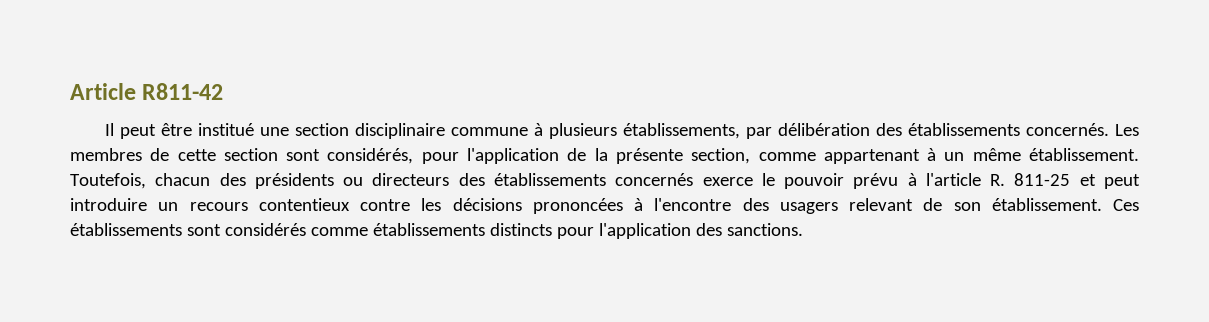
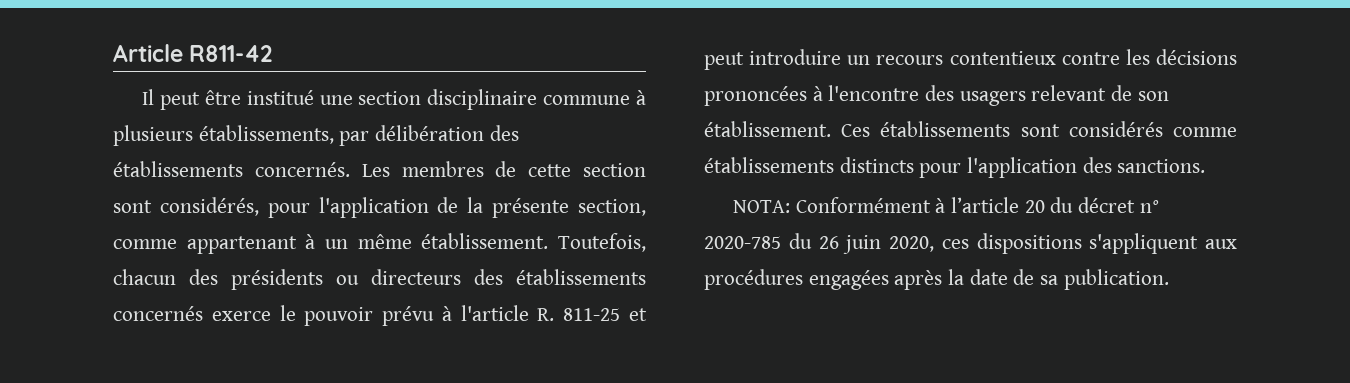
+ NOTA: Conformément à l’article 20 du décret n° 2020-785 du 26 juin 2020, ces dispositions s'appliquent aux procédures engagées après la date de sa publication.

